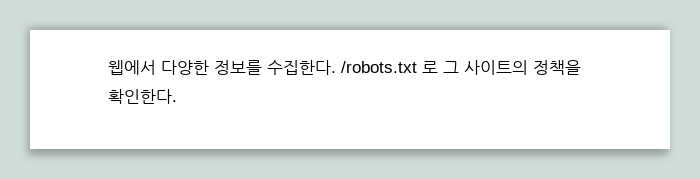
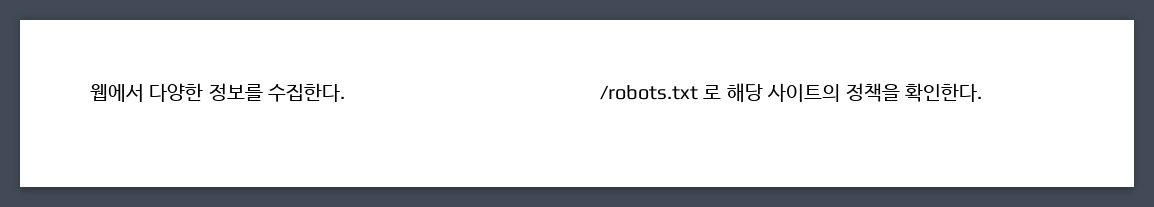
- 웹에서 다양한 정보를 수집한다. /robots.txt 로 그 사이트의 정책을 확인한다.
+ 웹에서 다양한 정보를 수집한다.
+ /robots.txt 로 해당 사이트의 정책을 확인한다.

